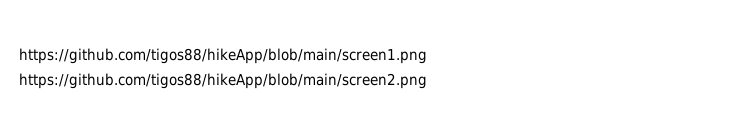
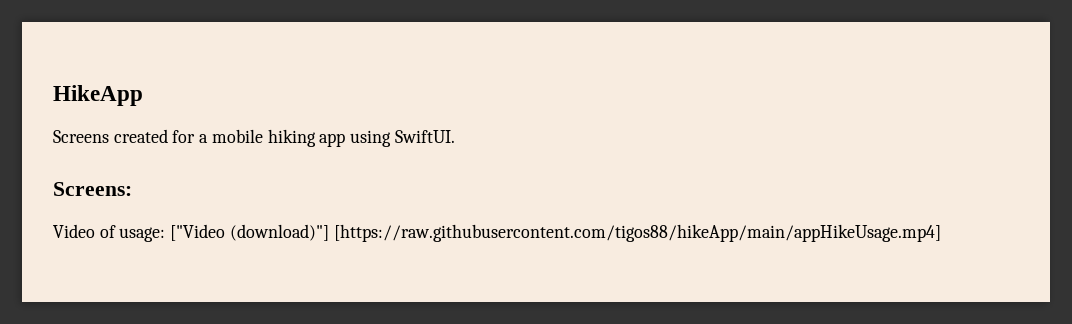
- https://github.com/tigos88/hikeApp/blob/main/screen1.png https://github.com/tigos88/hikeApp/blob/main/screen2.png
+ HikeApp
+ Screens created for a mobile hiking app using SwiftUI.
+ Screens:
+ Video of usage: ["Video (download)"] [https://raw.githubusercontent.com/tigos88/hikeApp/main/appHikeUsage.mp4]

